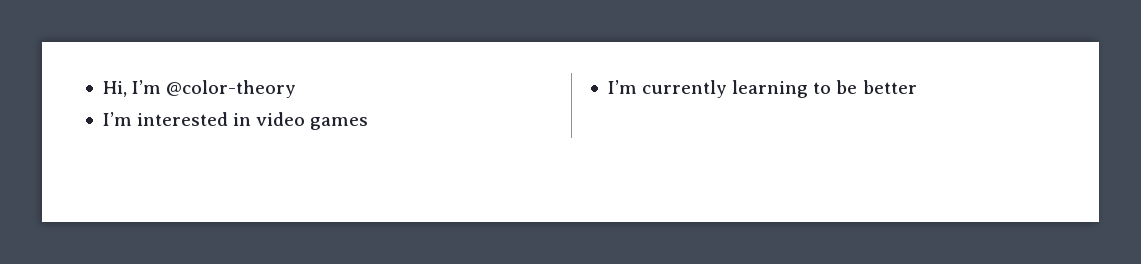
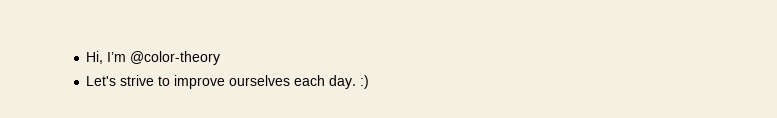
- I’m interested in video games
- I’m currently learning to be better
+ Let's strive to improve ourselves each day. :)

